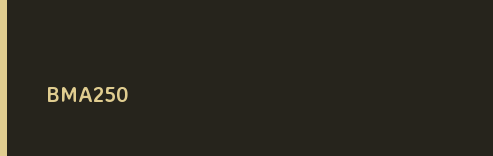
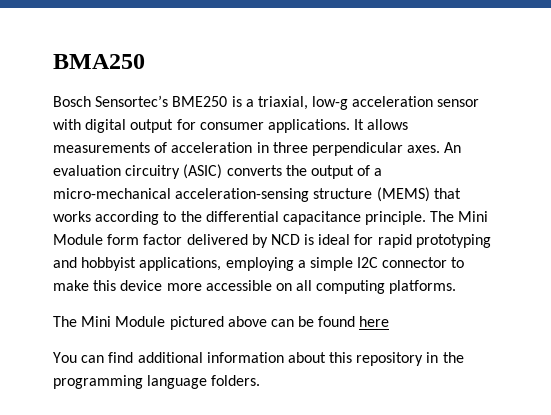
+ Bosch Sensortec’s BME250 is a triaxial, low-g acceleration sensor with digital output for consumer applications. It allows measurements of acceleration in three perpendicular axes. An evaluation circuitry (ASIC) converts the output of a micro-mechanical acceleration-sensing structure (MEMS) that works according to the differential capacitance principle. The Mini Module form factor delivered by NCD is ideal for rapid prototyping and hobbyist applications, employing a simple I2C connector to make this device more accessible on all computing platforms.
+ The Mini Module pictured above can be found here
+ You can find additional information about this repository in the programming language folders.

